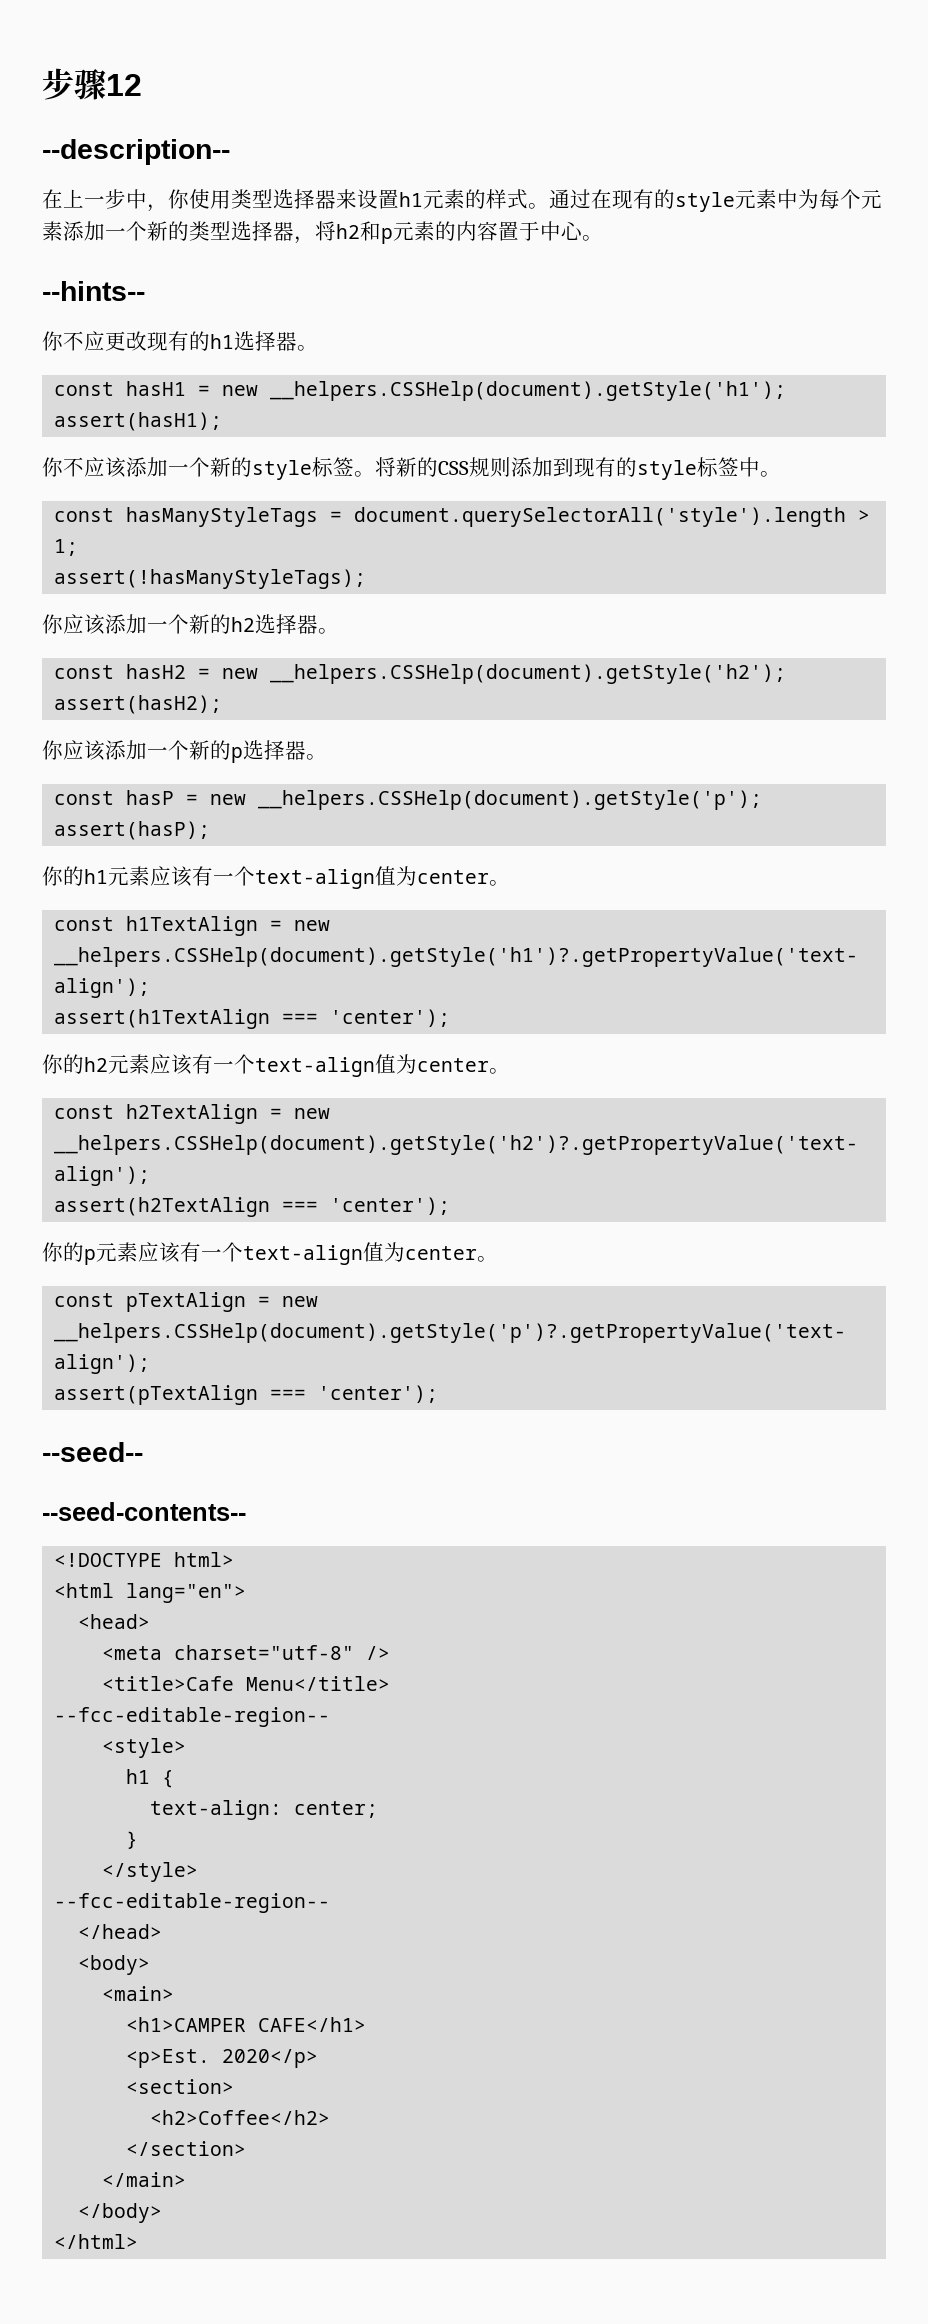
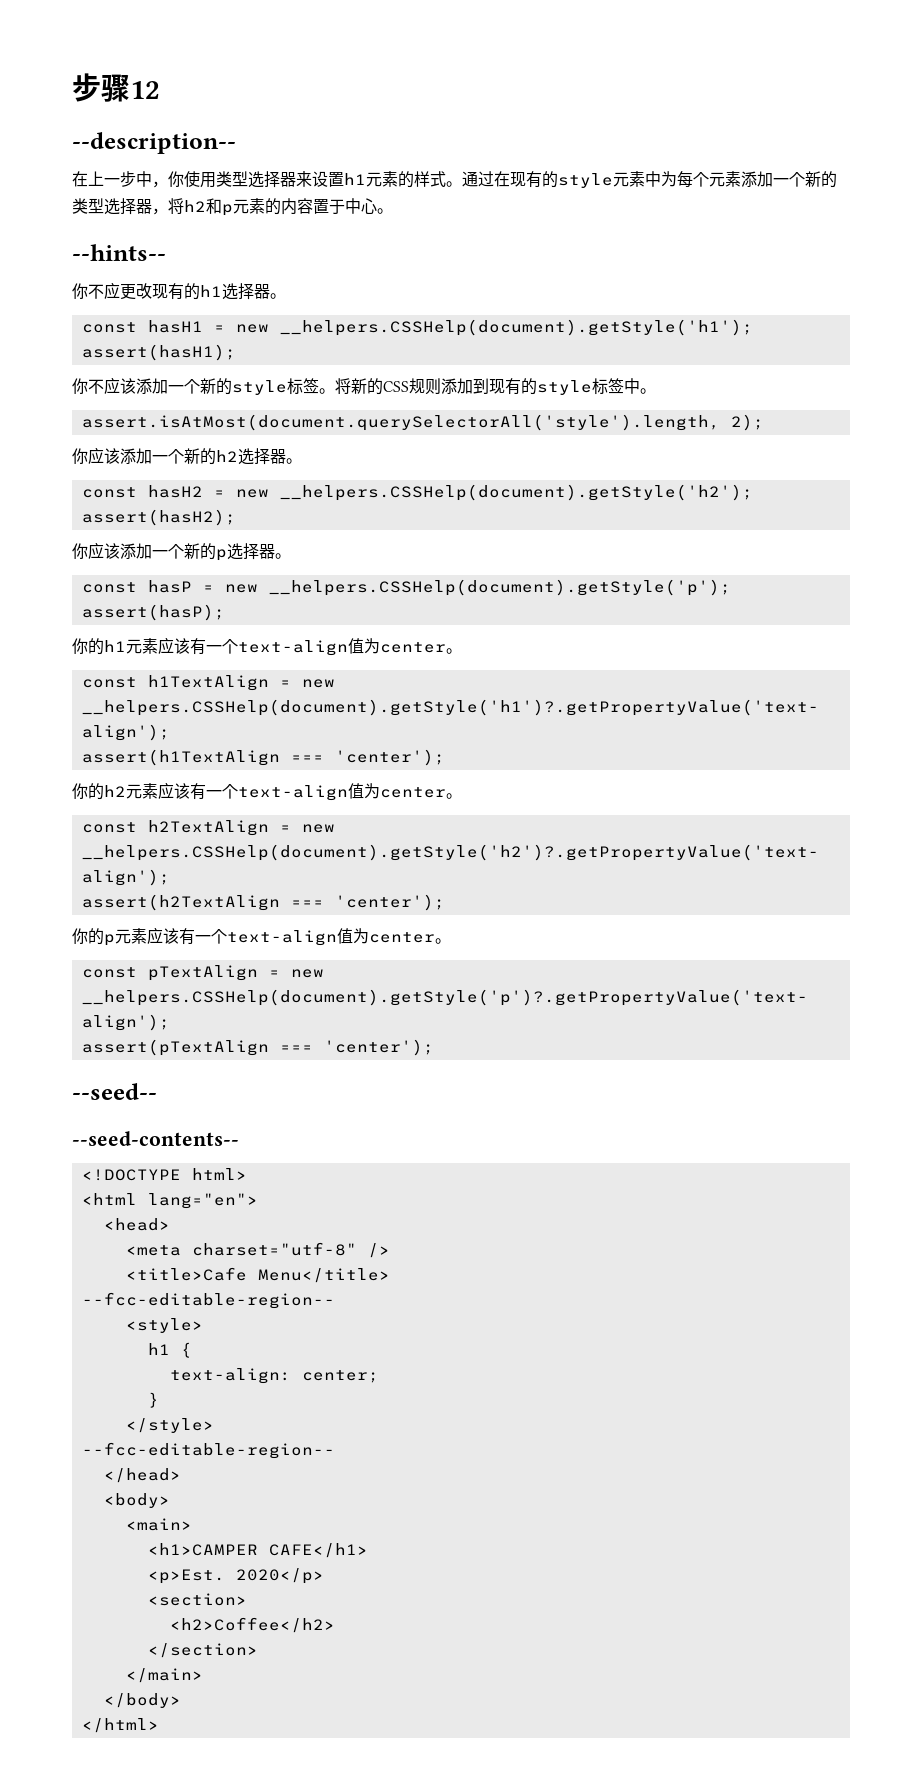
- const hasManyStyleTags = document.querySelectorAll('style').length > 1;
- assert(!hasManyStyleTags);
+ assert.isAtMost(document.querySelectorAll('style').length, 2);

